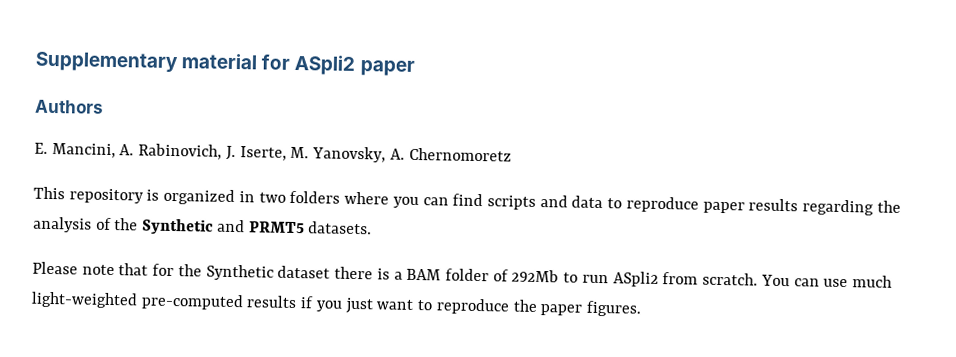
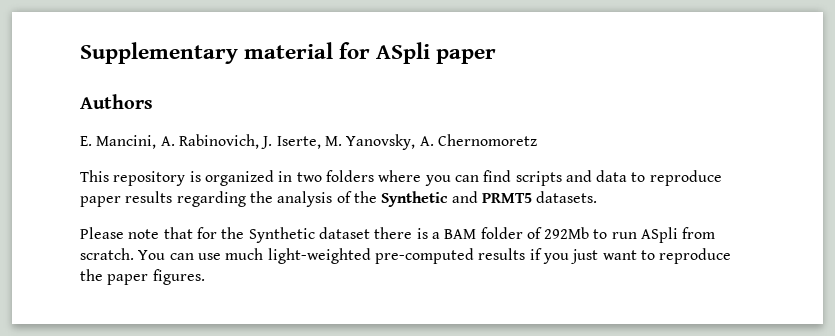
- Supplementary material for ASpli2 paper
+ Supplementary material for ASpli paper
- Please note that for the Synthetic dataset there is a BAM folder of 292Mb to run ASpli2 from scratch.
+ Please note that for the Synthetic dataset there is a BAM folder of 292Mb to run ASpli from scratch.

